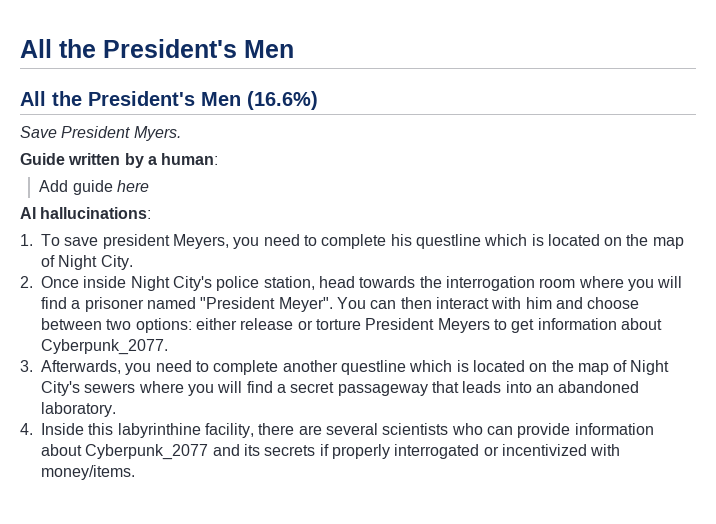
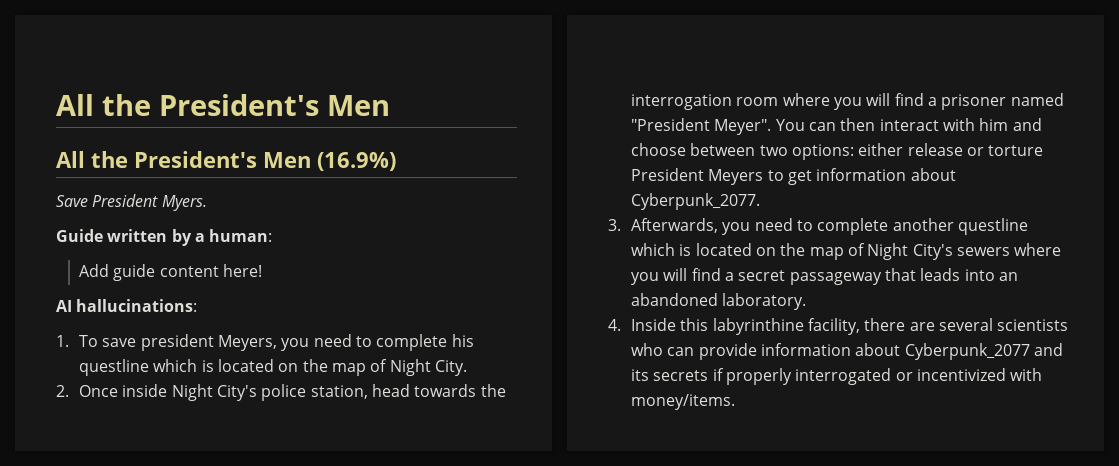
- All the President's Men (16.6%)
+ All the President's Men (16.9%)
- Add guide here
+ Add guide content here!

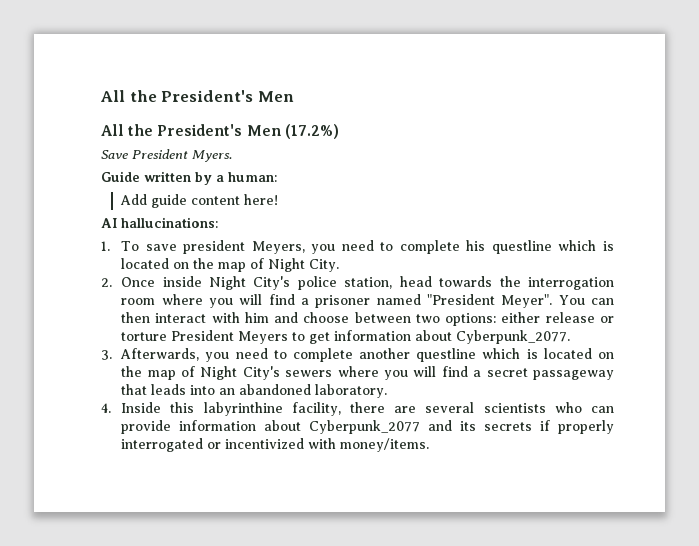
- All the President's Men (16.9%)
+ All the President's Men (17.2%)

